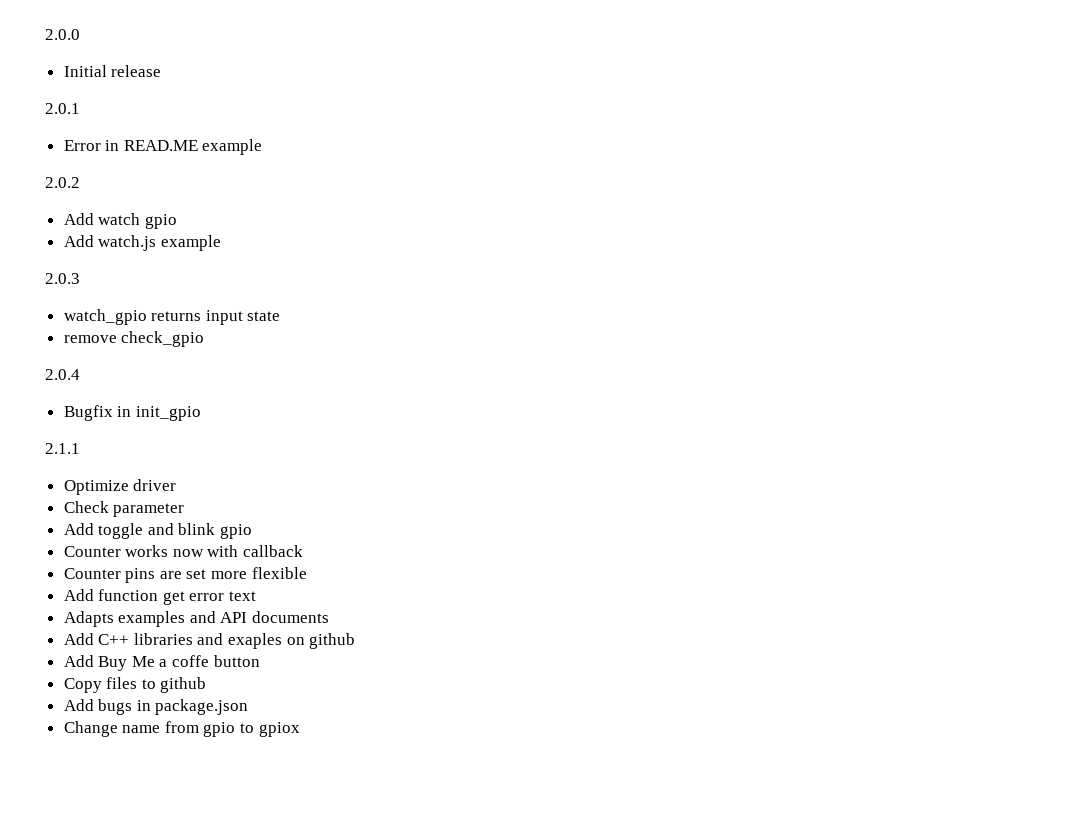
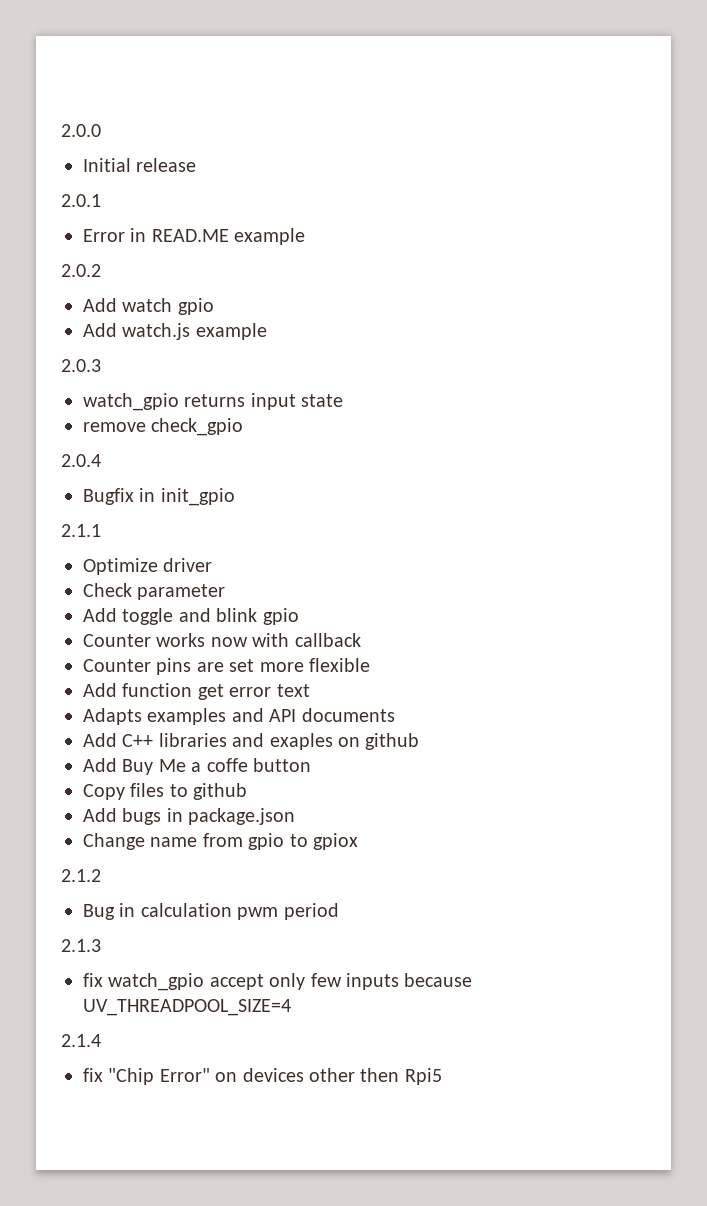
+ 2.1.2
+ Bug in calculation pwm period
+ 2.1.3
+ fix watch_gpio accept only few inputs because UV_THREADPOOL_SIZE=4
+ 2.1.4
+ fix "Chip Error" on devices other then Rpi5

